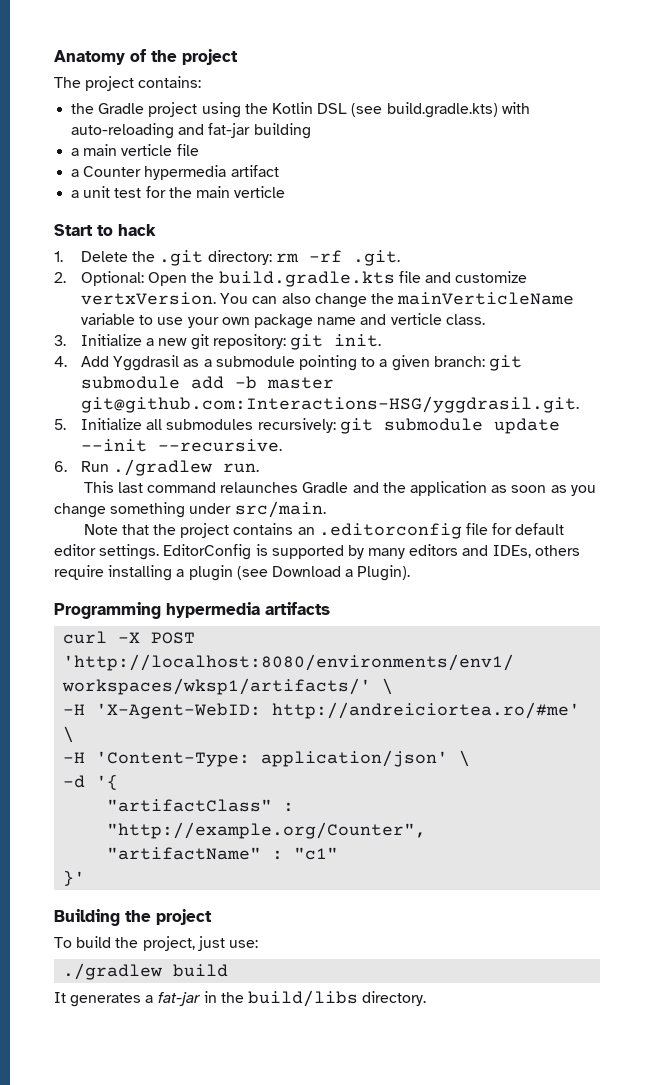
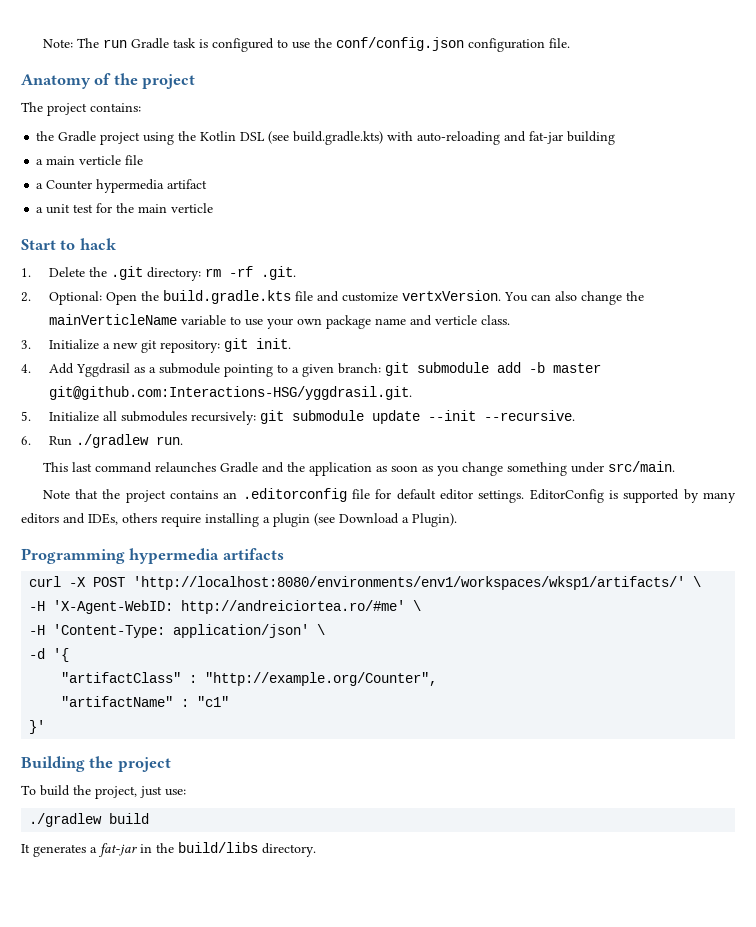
+ Note: The run Gradle task is configured to use the conf/config.json configuration file.

